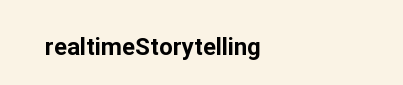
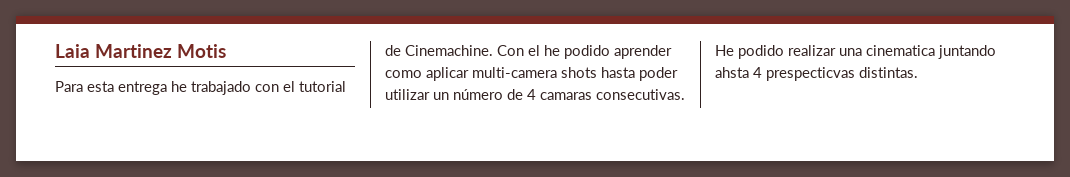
- realtimeStorytelling
+ Laia Martinez Motis
+ Para esta entrega he trabajado con el tutorial de Cinemachine. Con el he podido aprender como aplicar multi-camera shots hasta poder utilizar un número de 4 camaras consecutivas. He podido realizar una cinematica juntando ahsta 4 prespecticvas distintas.

